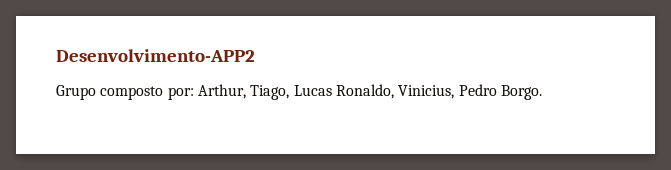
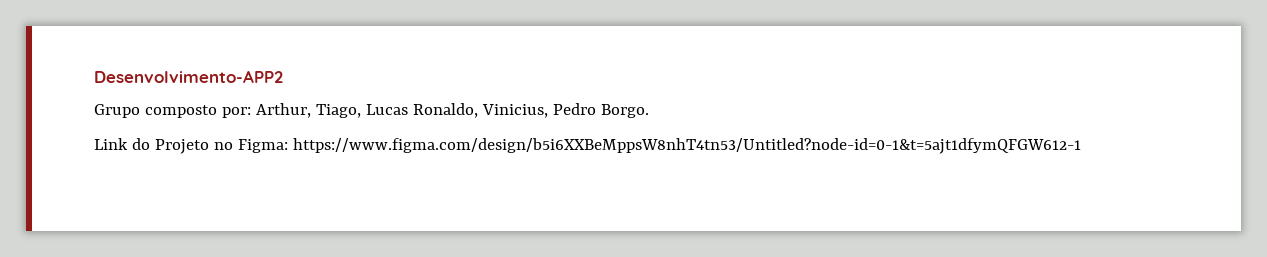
+ Link do Projeto no Figma: https://www.figma.com/design/b5i6XXBeMppsW8nhT4tn53/Untitled?node-id=0-1&t=5ajt1dfymQFGW612-1

